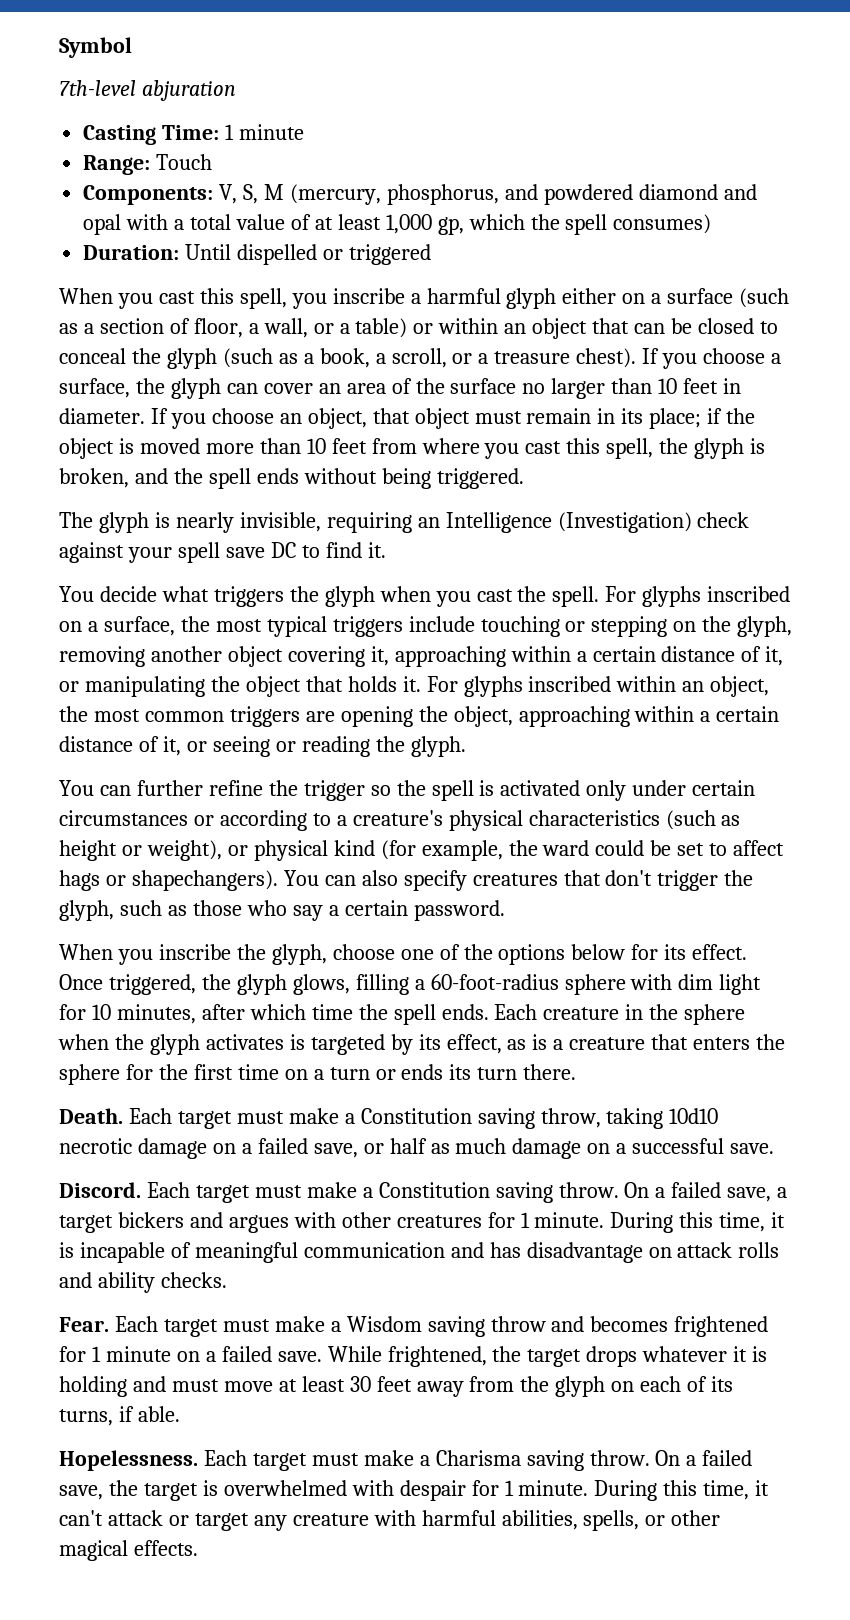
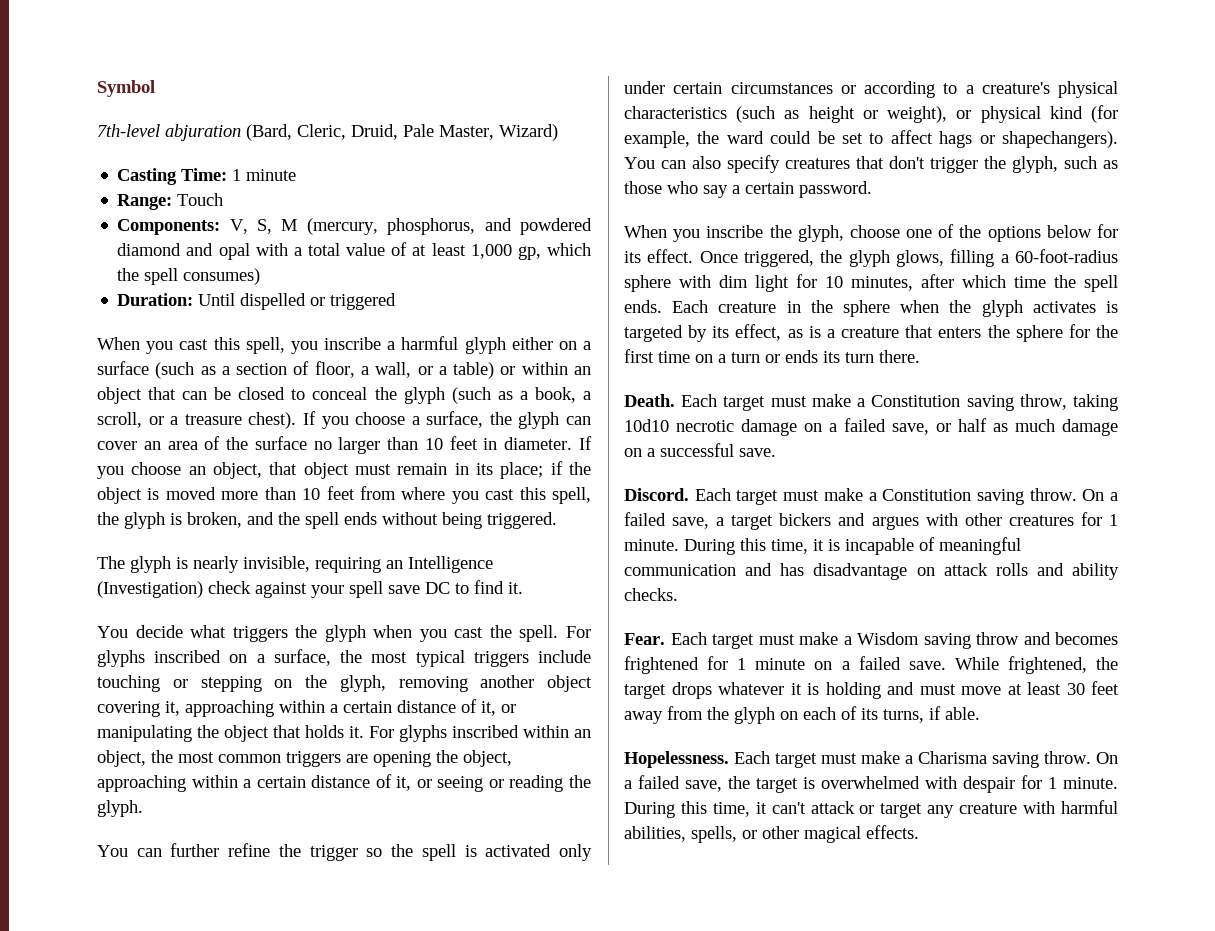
- 7th-level abjuration
+ 7th-level abjuration (Bard, Cleric, Druid, Pale Master, Wizard)

